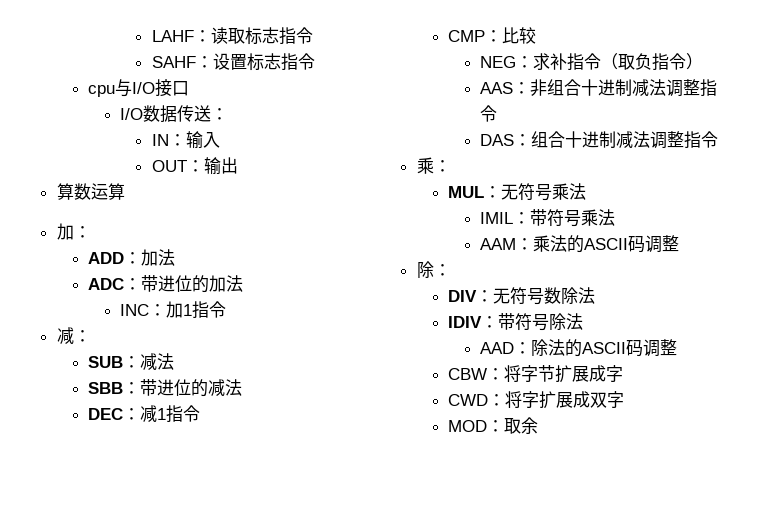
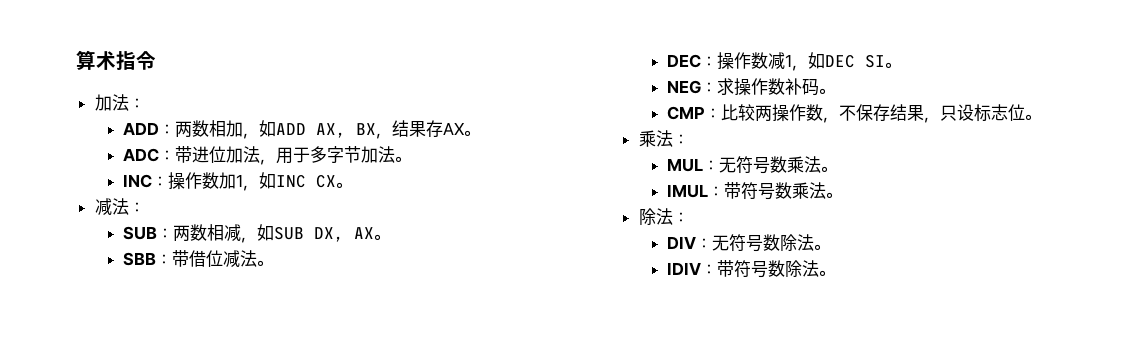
- LAHF：读取标志指令
- SAHF：设置标志指令
- cpu与I/O接口
- I/O数据传送：
- IN：输入
- OUT：输出
- 算数运算
- 加：
+ 算术指令
+ 加法：
- ADD：加法
+ ADD：两数相加，如ADD AX, BX，结果存AX。
- ADC：带进位的加法
- INC：加1指令
- 减：
+ ADC：带进位加法，用于多字节加法。
+ INC：操作数加1，如INC CX。
+ 减法：
- SUB：减法
+ SUB：两数相减，如SUB DX, AX。
- SBB：带进位的减法
+ SBB：带借位减法。
- DEC：减1指令
- CMP：比较
- NEG：求补指令（取负指令）
- AAS：非组合十进制减法调整指令
- DAS：组合十进制减法调整指令
- 乘：
+ DEC：操作数减1，如DEC SI。
+ NEG：求操作数补码。
+ CMP：比较两操作数，不保存结果，只设标志位。
+ 乘法：
- MUL：无符号乘法
- IMIL：带符号乘法
- AAM：乘法的ASCII码调整
- 除：
+ MUL：无符号数乘法。
+ IMUL：带符号数乘法。
+ 除法：
- DIV：无符号数除法
+ DIV：无符号数除法。
- IDIV：带符号除法
- AAD：除法的ASCII码调整
- CBW：将字节扩展成字
- CWD：将字扩展成双字
- MOD：取余
+ IDIV：带符号数除法。

